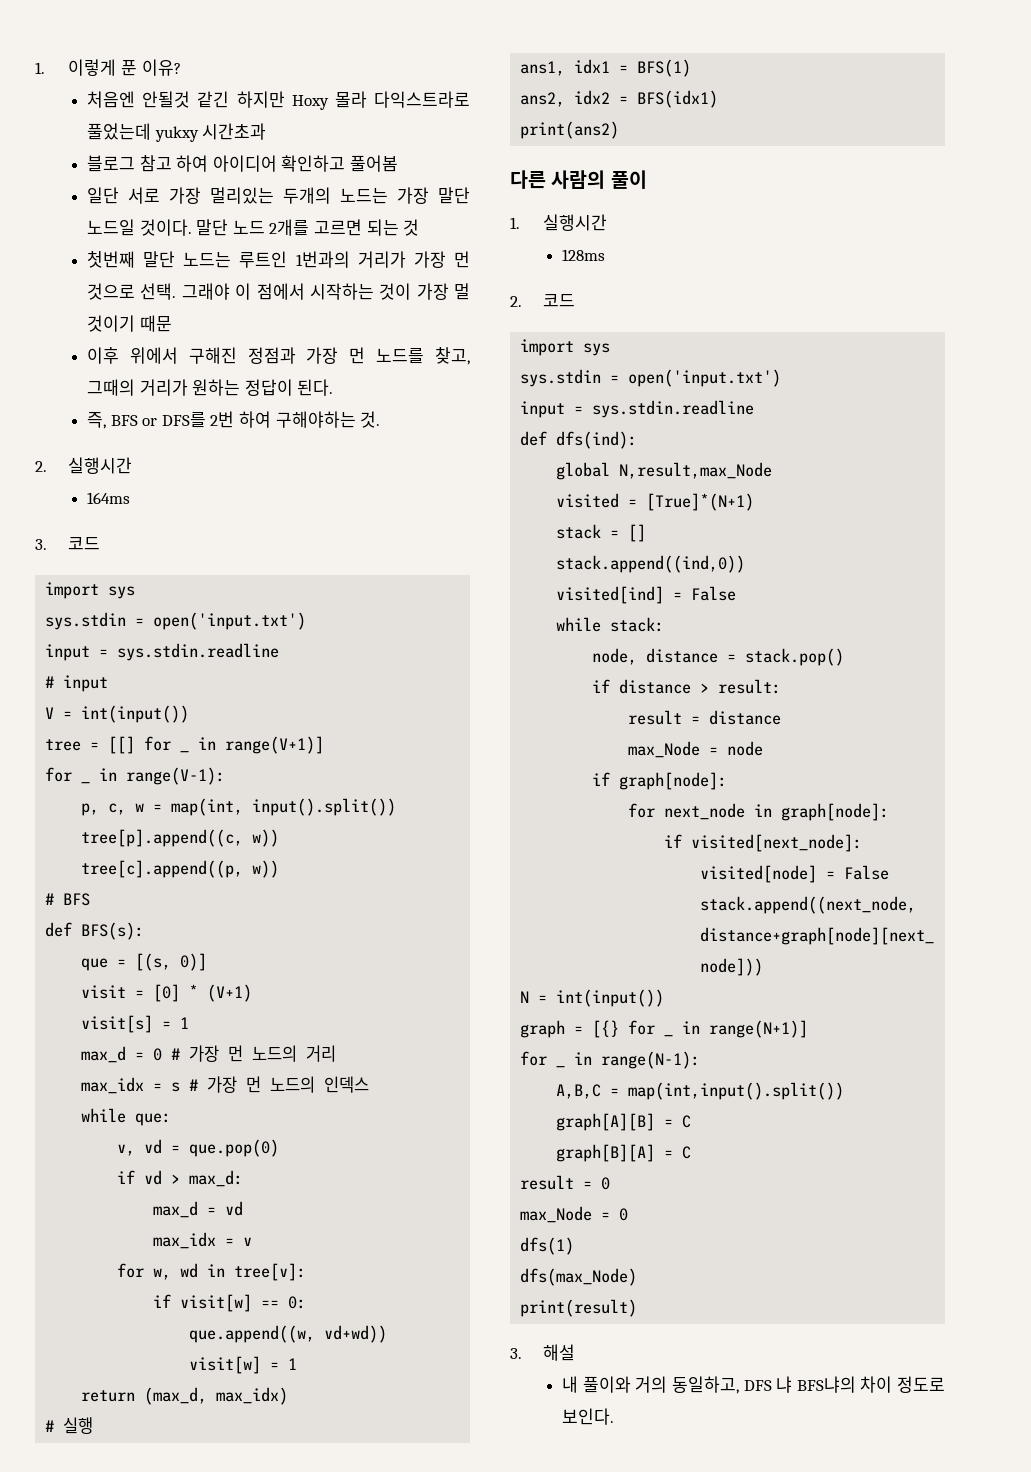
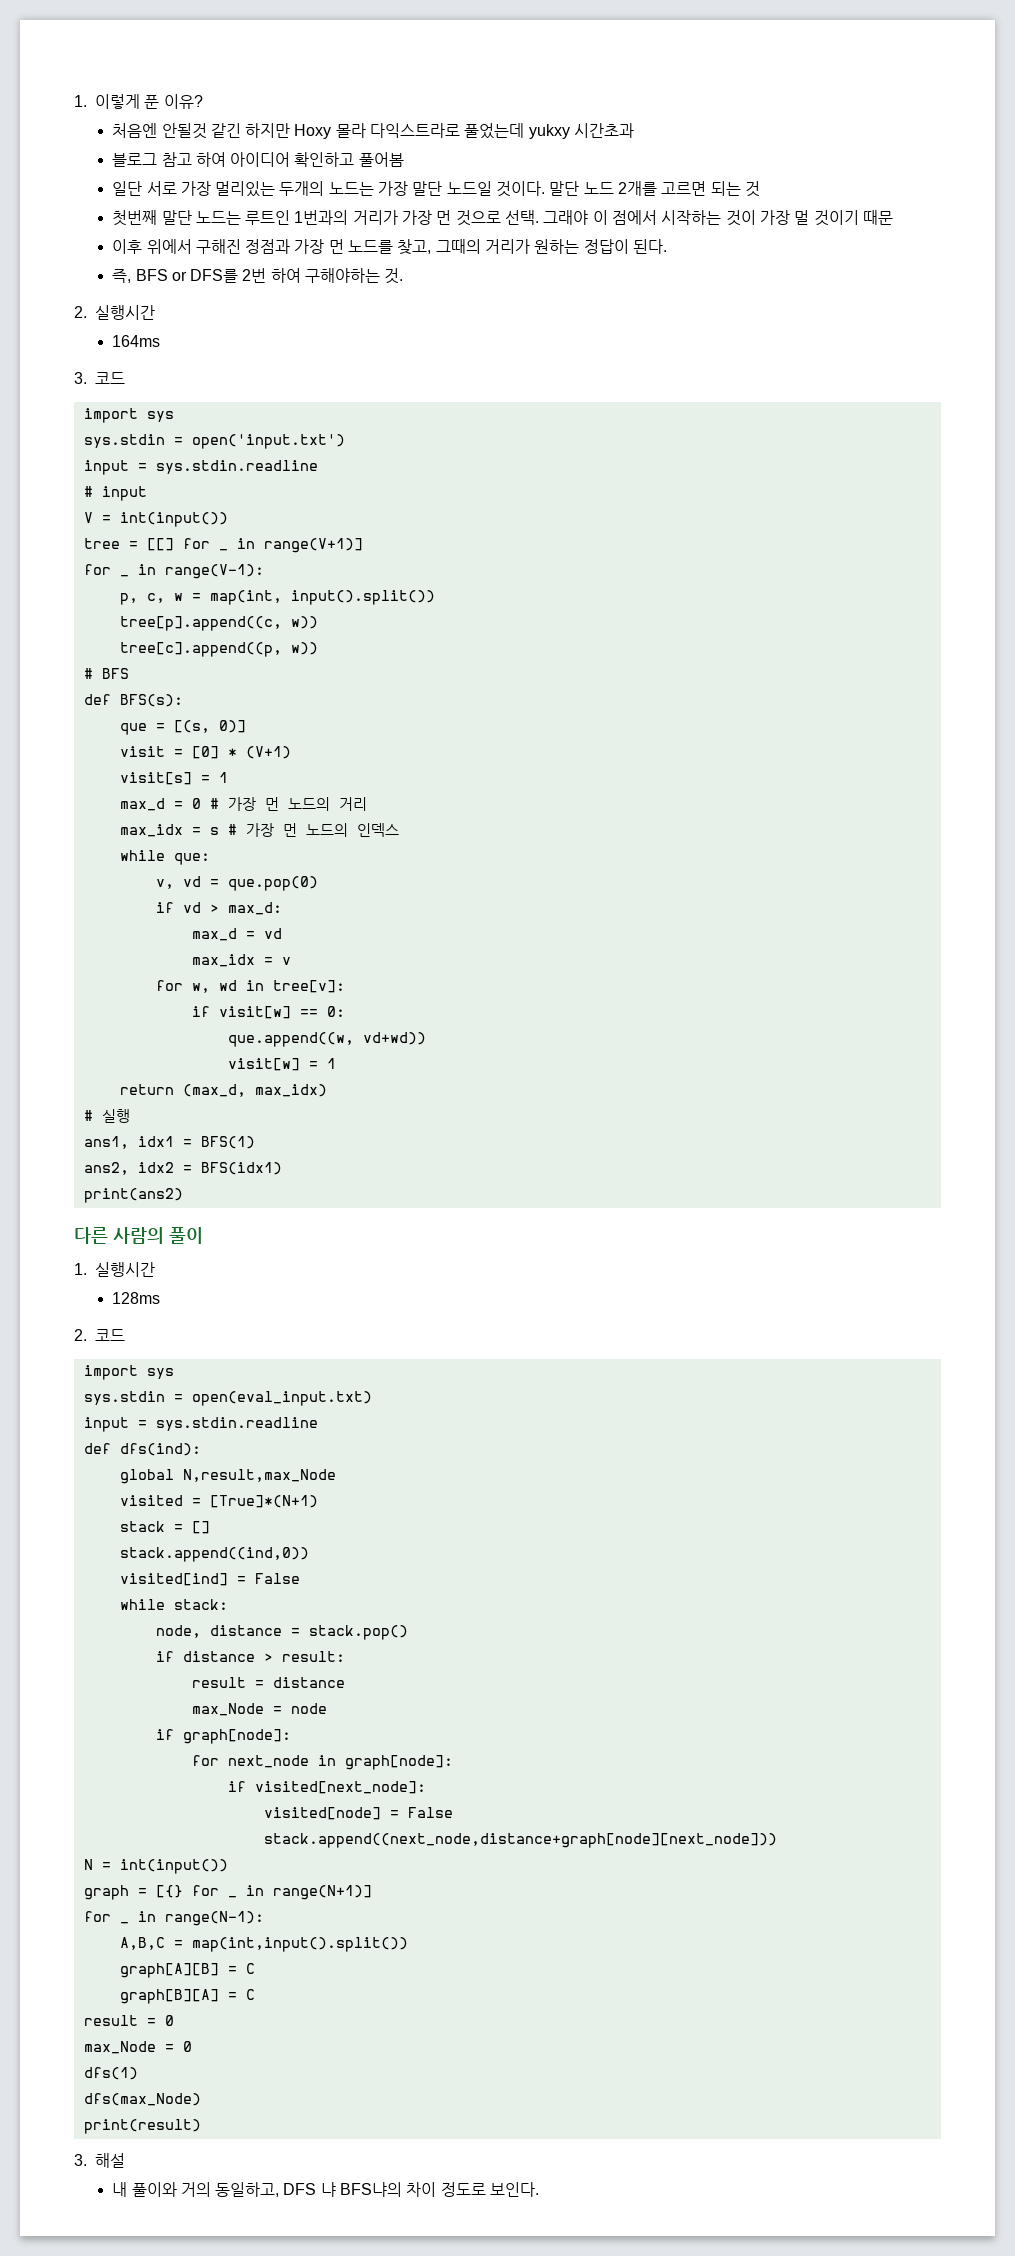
  2. 코드
  import sys
- sys.stdin = open('input.txt')
+ sys.stdin = open(eval_input.txt)

